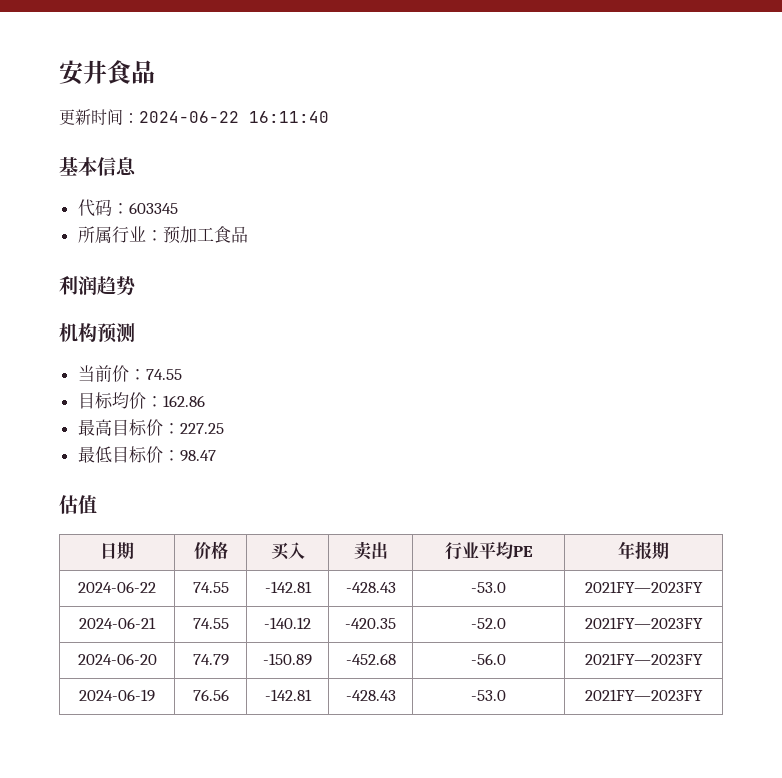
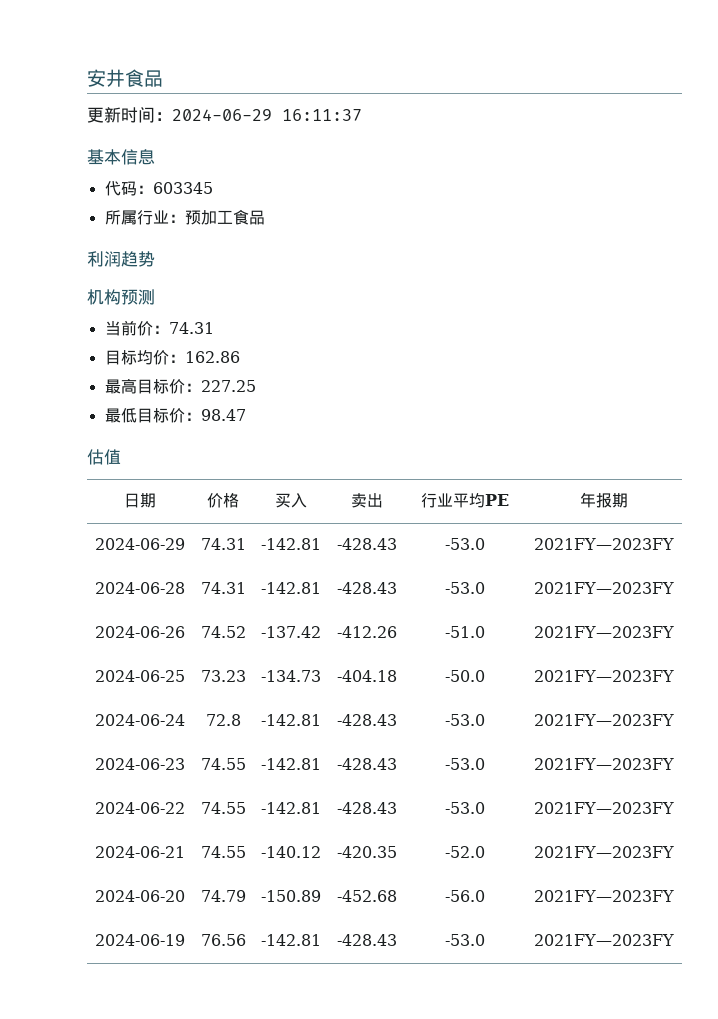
- 更新时间：2024-06-22 16:11:40
+ 更新时间：2024-06-29 16:11:37
- 当前价：74.55
+ 当前价：74.31
+ 2024-06-29 | 74.31 | -142.81 | -428.43 | -53.0 | 2021FY—2023FY
+ 2024-06-28 | 74.31 | -142.81 | -428.43 | -53.0 | 2021FY—2023FY
+ 2024-06-26 | 74.52 | -137.42 | -412.26 | -51.0 | 2021FY—2023FY
+ 2024-06-25 | 73.23 | -134.73 | -404.18 | -50.0 | 2021FY—2023FY
+ 2024-06-24 | 72.8 | -142.81 | -428.43 | -53.0 | 2021FY—2023FY
+ 2024-06-23 | 74.55 | -142.81 | -428.43 | -53.0 | 2021FY—2023FY

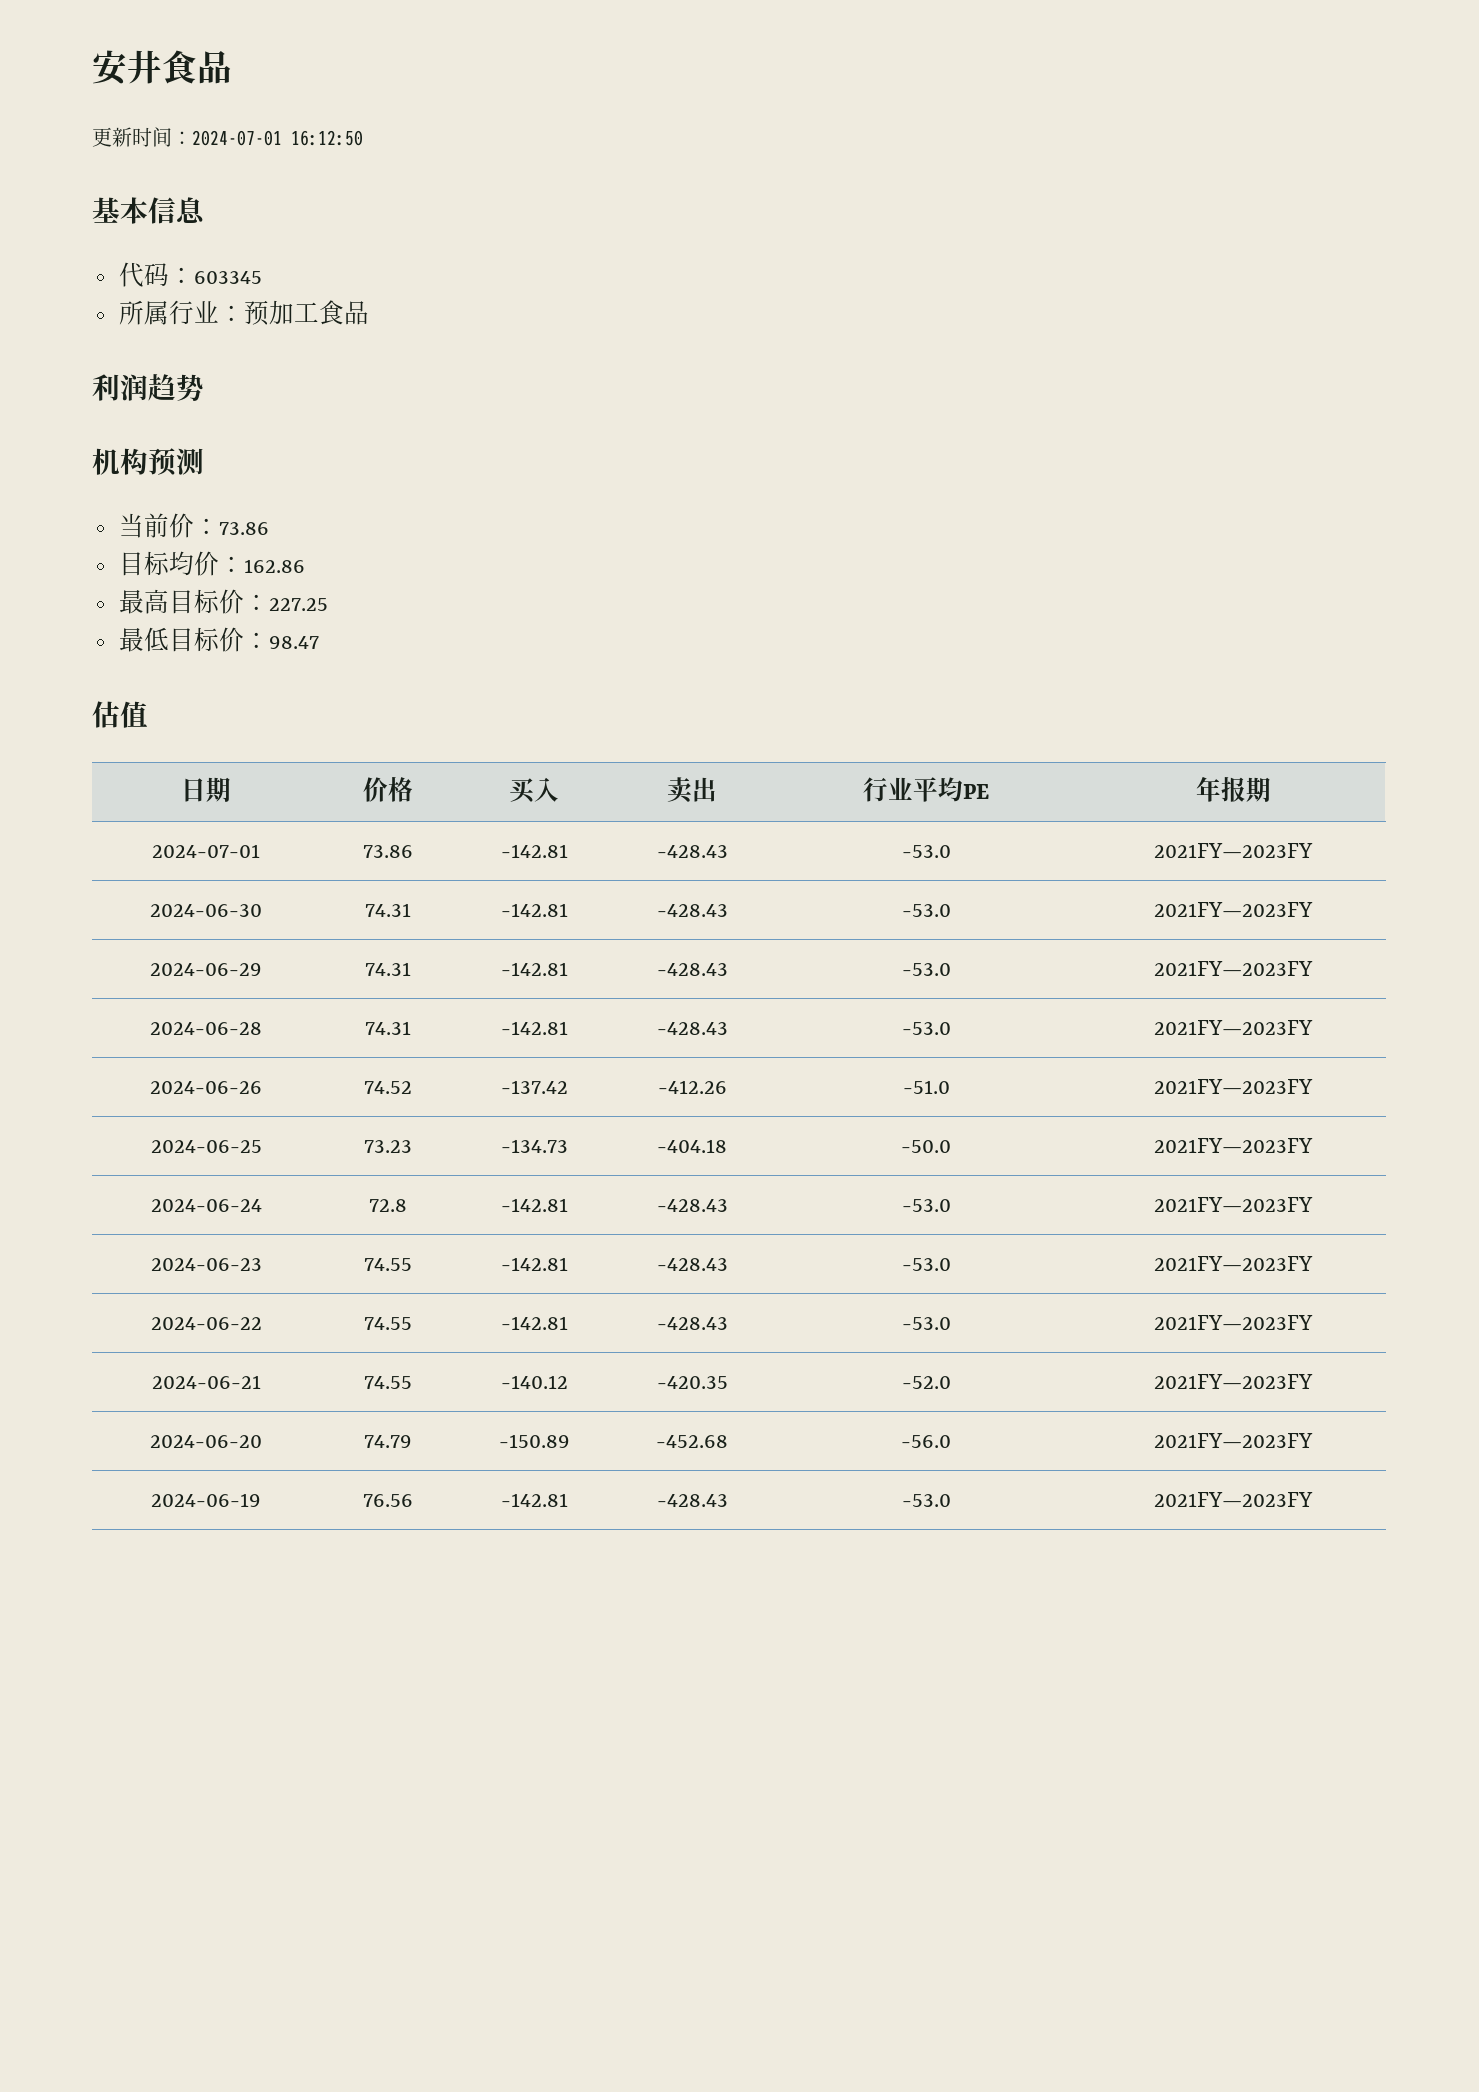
- 更新时间：2024-06-29 16:11:37
+ 更新时间：2024-07-01 16:12:50
- 当前价：74.31
+ 当前价：73.86
+ 2024-07-01 | 73.86 | -142.81 | -428.43 | -53.0 | 2021FY—2023FY
+ 2024-06-30 | 74.31 | -142.81 | -428.43 | -53.0 | 2021FY—2023FY

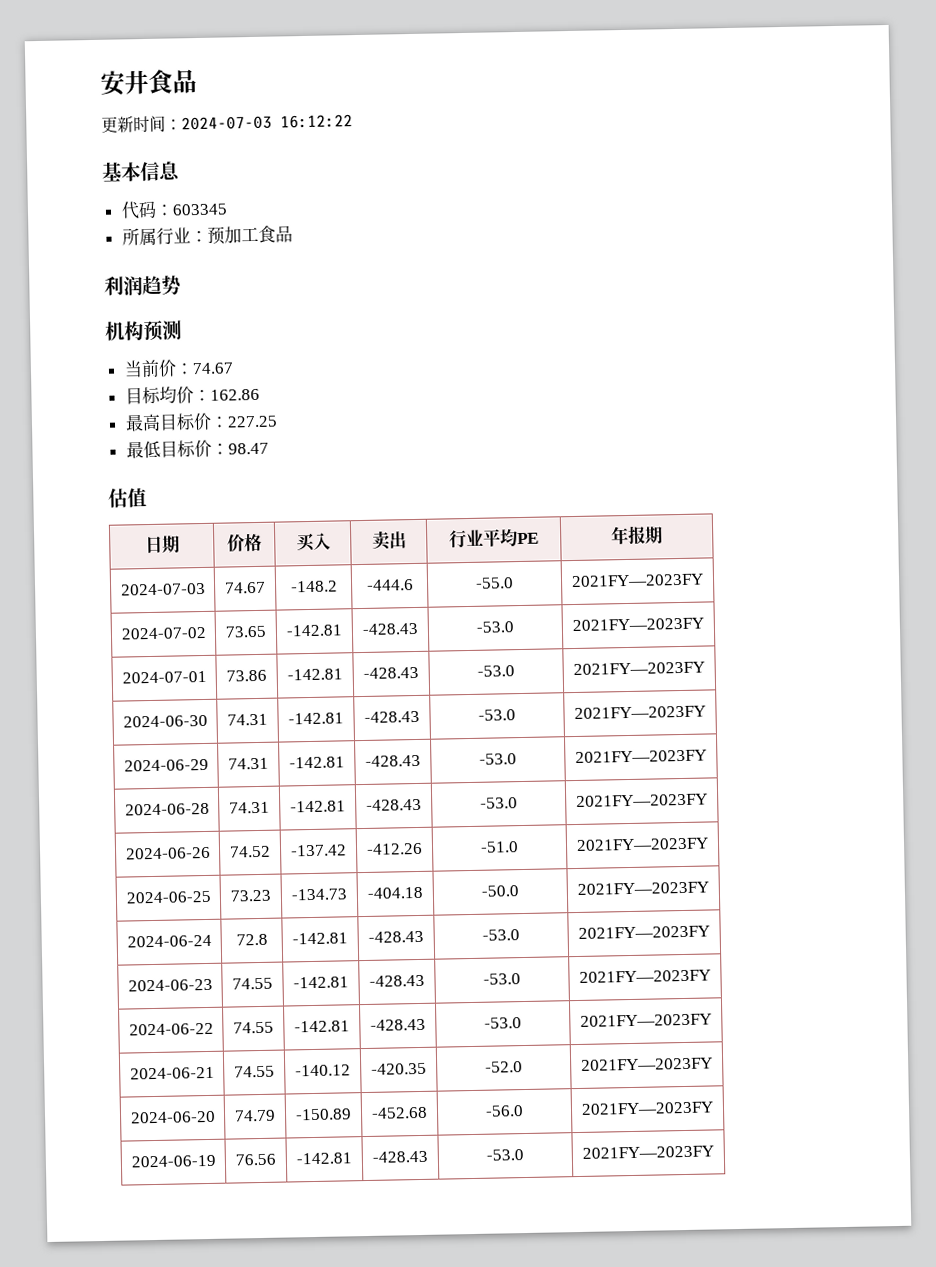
- 更新时间：2024-07-01 16:12:50
+ 更新时间：2024-07-03 16:12:22
- 当前价：73.86
+ 当前价：74.67
+ 2024-07-03 | 74.67 | -148.2 | -444.6 | -55.0 | 2021FY—2023FY
+ 2024-07-02 | 73.65 | -142.81 | -428.43 | -53.0 | 2021FY—2023FY

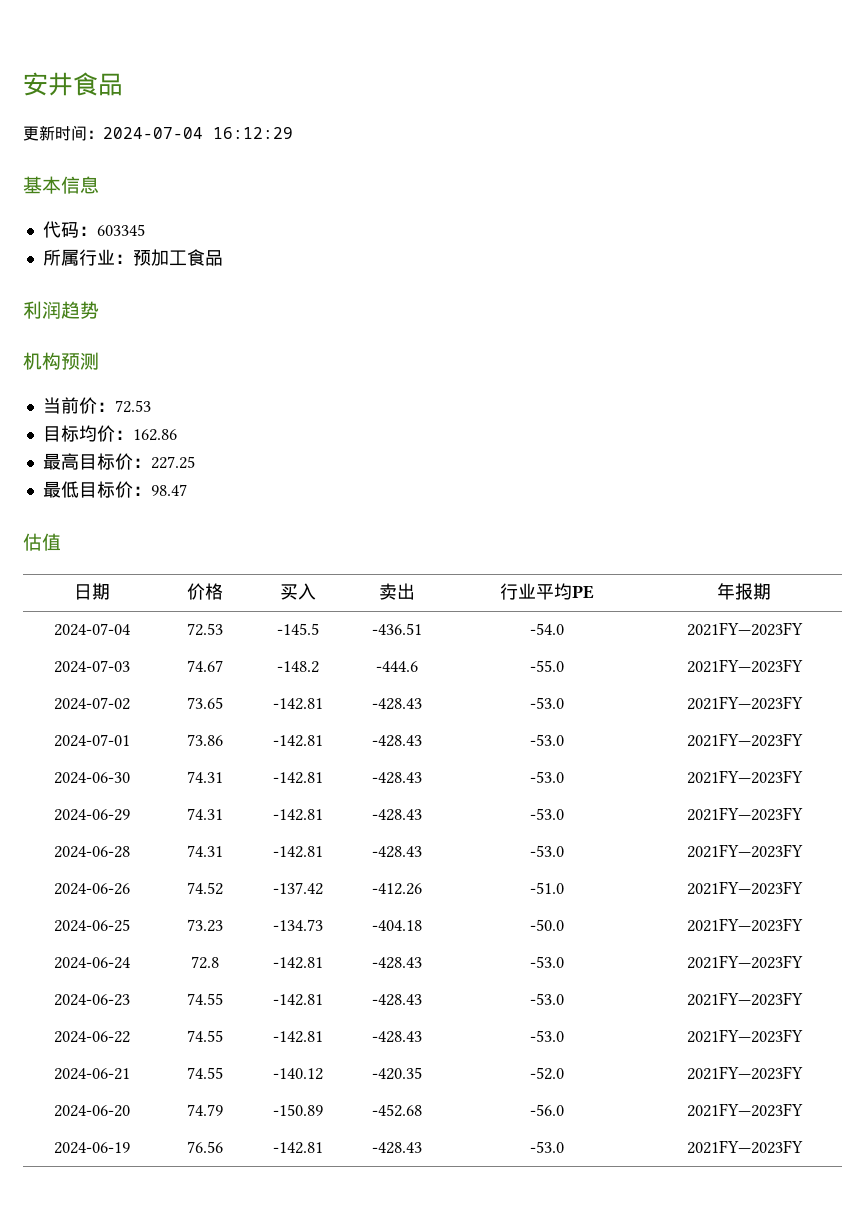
- 更新时间：2024-07-03 16:12:22
+ 更新时间：2024-07-04 16:12:29
- 当前价：74.67
+ 当前价：72.53
+ 2024-07-04 | 72.53 | -145.5 | -436.51 | -54.0 | 2021FY—2023FY

